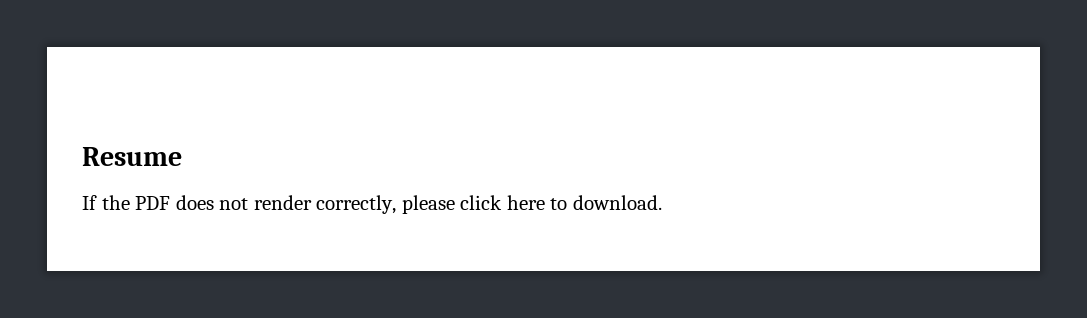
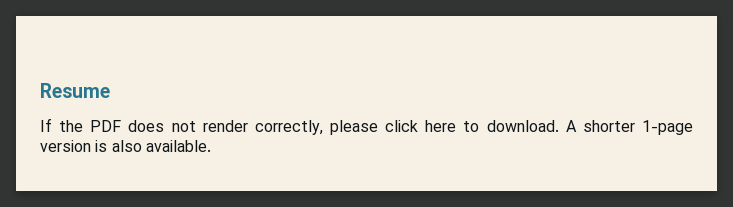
+ A shorter 1-page version is also available.

